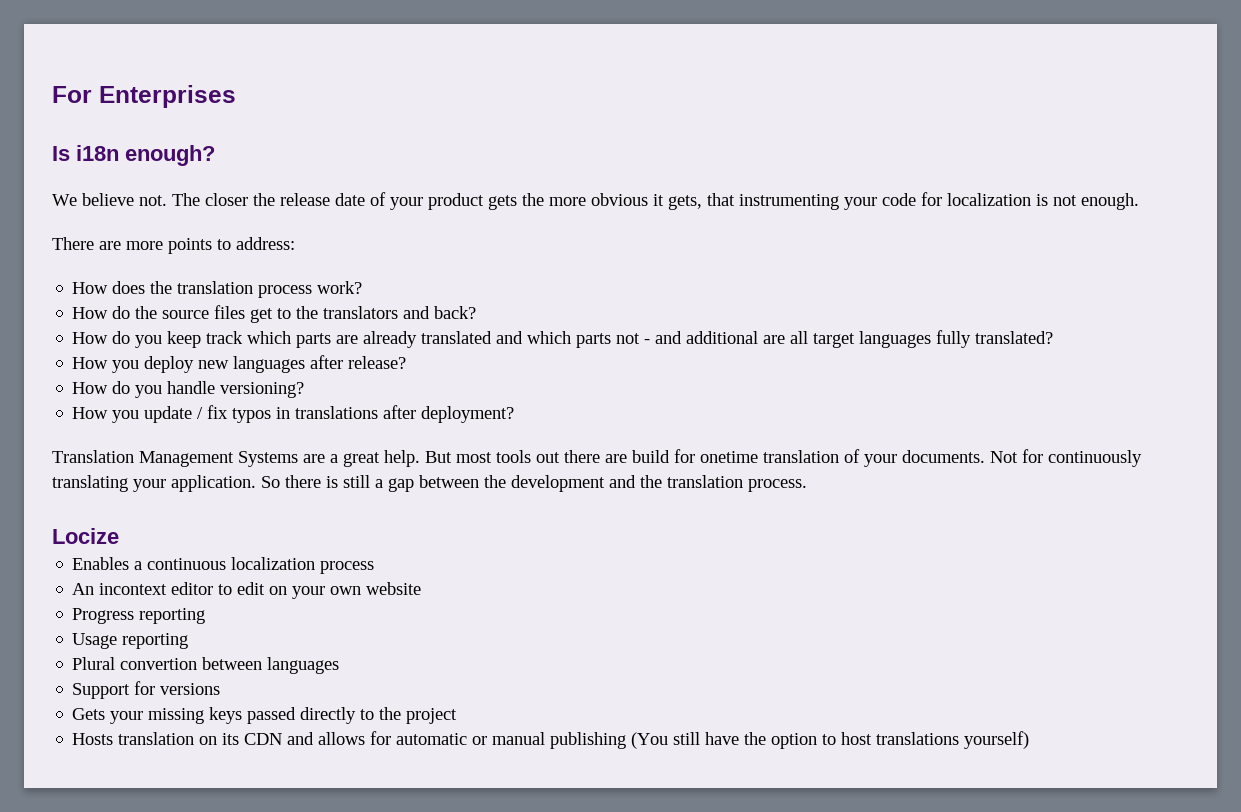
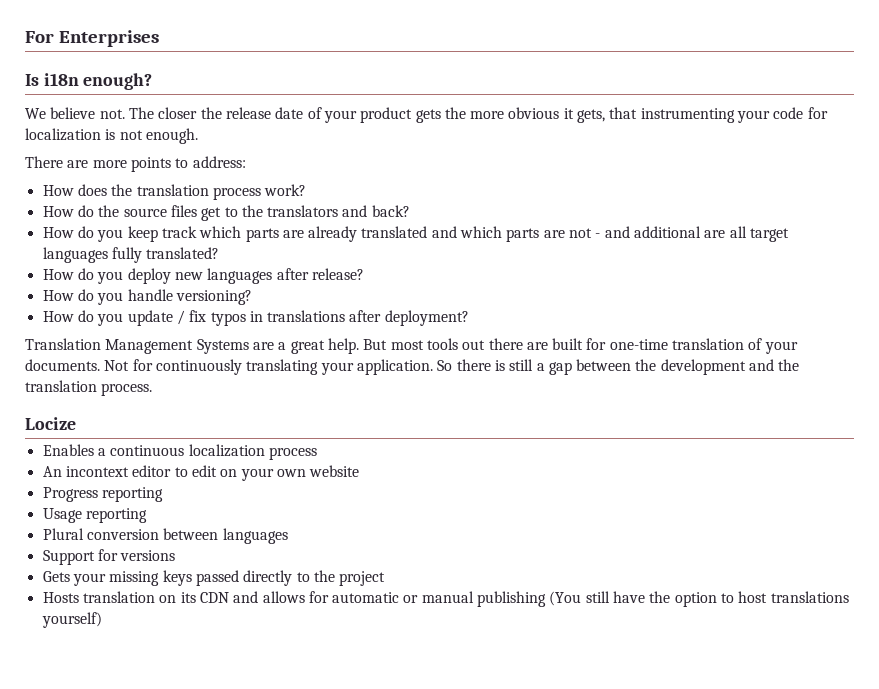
- How do you keep track which parts are already translated and which parts not - and additional are all target languages fully translated?
+ How do you keep track which parts are already translated and which parts are not - and additional are all target languages fully translated?
- How you deploy new languages after release?
+ How do you deploy new languages after release?
- How you update / fix typos in translations after deployment?
+ How do you update / fix typos in translations after deployment?
- But most tools out there are build for onetime translation of your documents.
+ But most tools out there are built for one-time translation of your documents.
- Plural convertion between languages
+ Plural conversion between languages

